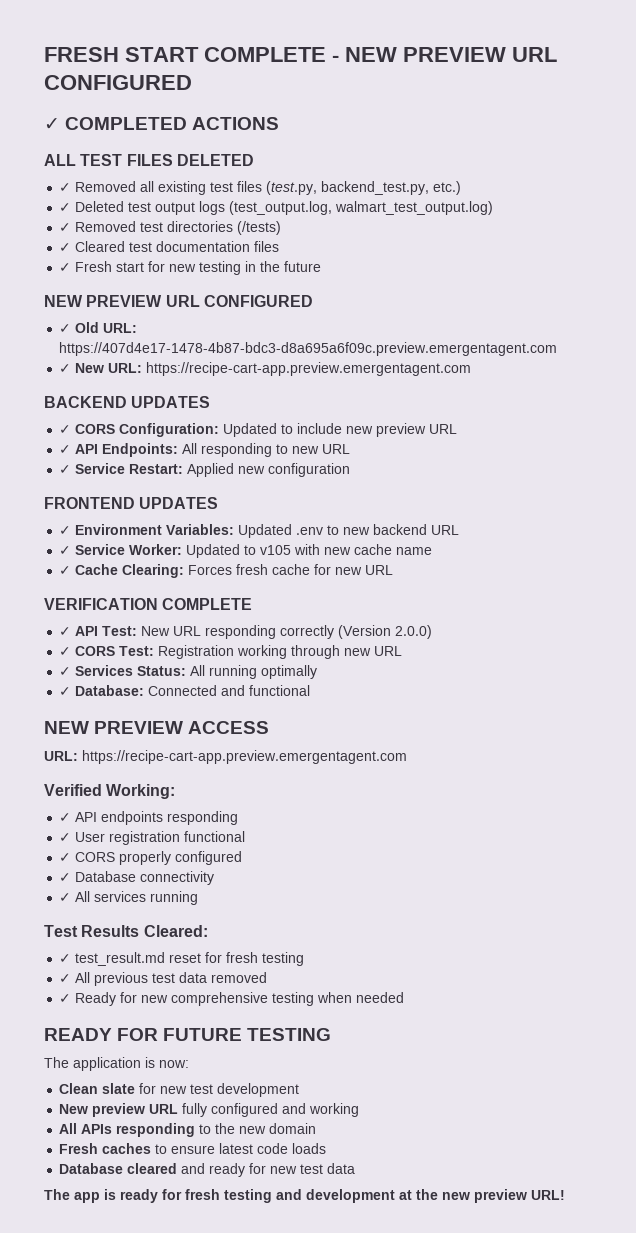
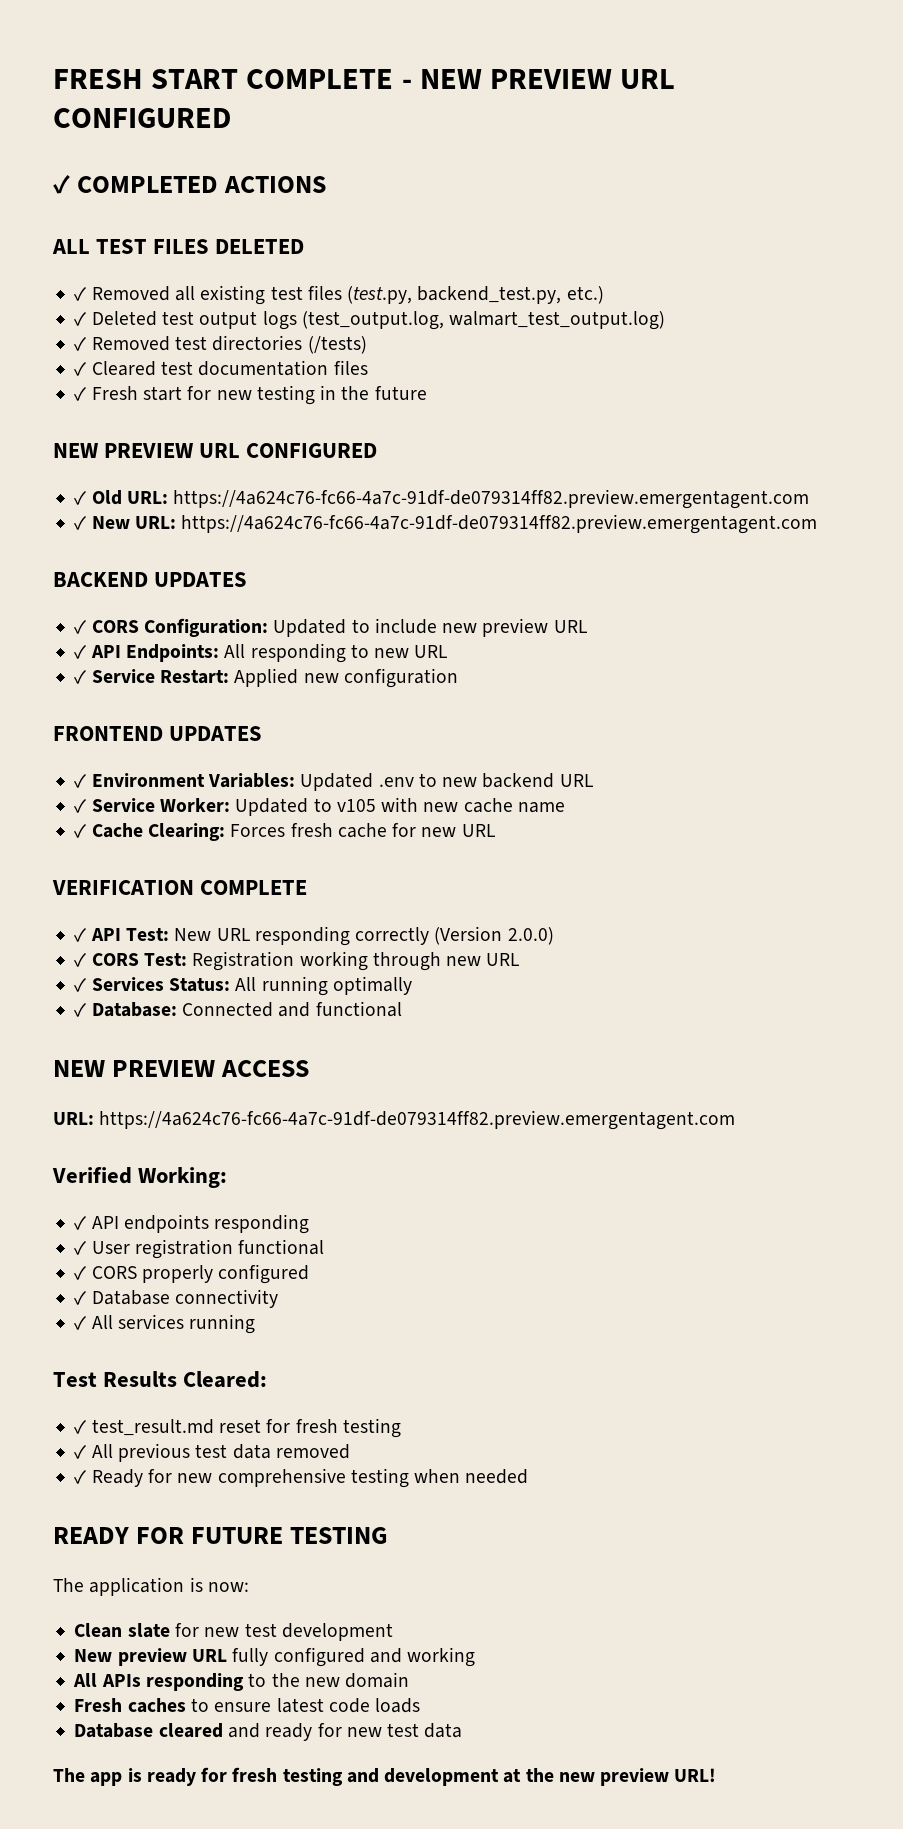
- ✓ Old URL: https://407d4e17-1478-4b87-bdc3-d8a695a6f09c.preview.emergentagent.com
+ ✓ Old URL: https://4a624c76-fc66-4a7c-91df-de079314ff82.preview.emergentagent.com
- ✓ New URL: https://recipe-cart-app.preview.emergentagent.com
+ ✓ New URL: https://4a624c76-fc66-4a7c-91df-de079314ff82.preview.emergentagent.com
  NEW PREVIEW ACCESS
- URL: https://recipe-cart-app.preview.emergentagent.com
+ URL: https://4a624c76-fc66-4a7c-91df-de079314ff82.preview.emergentagent.com

